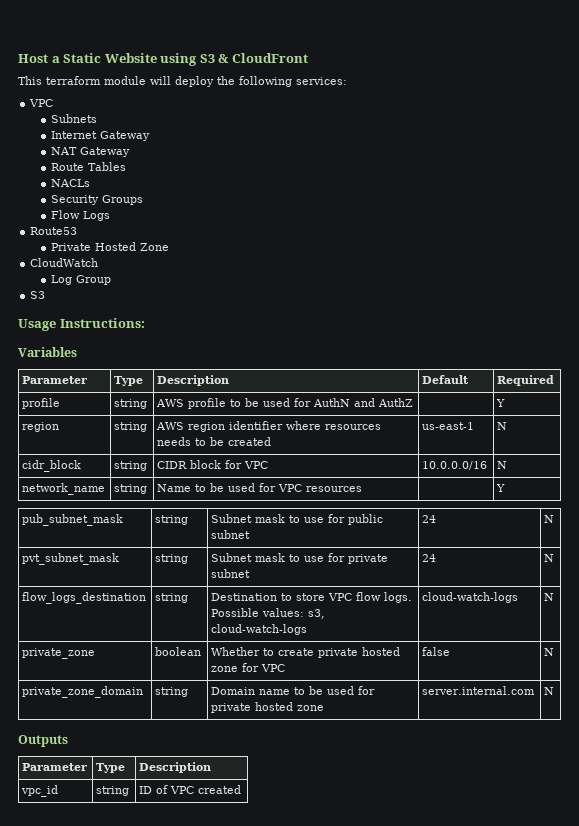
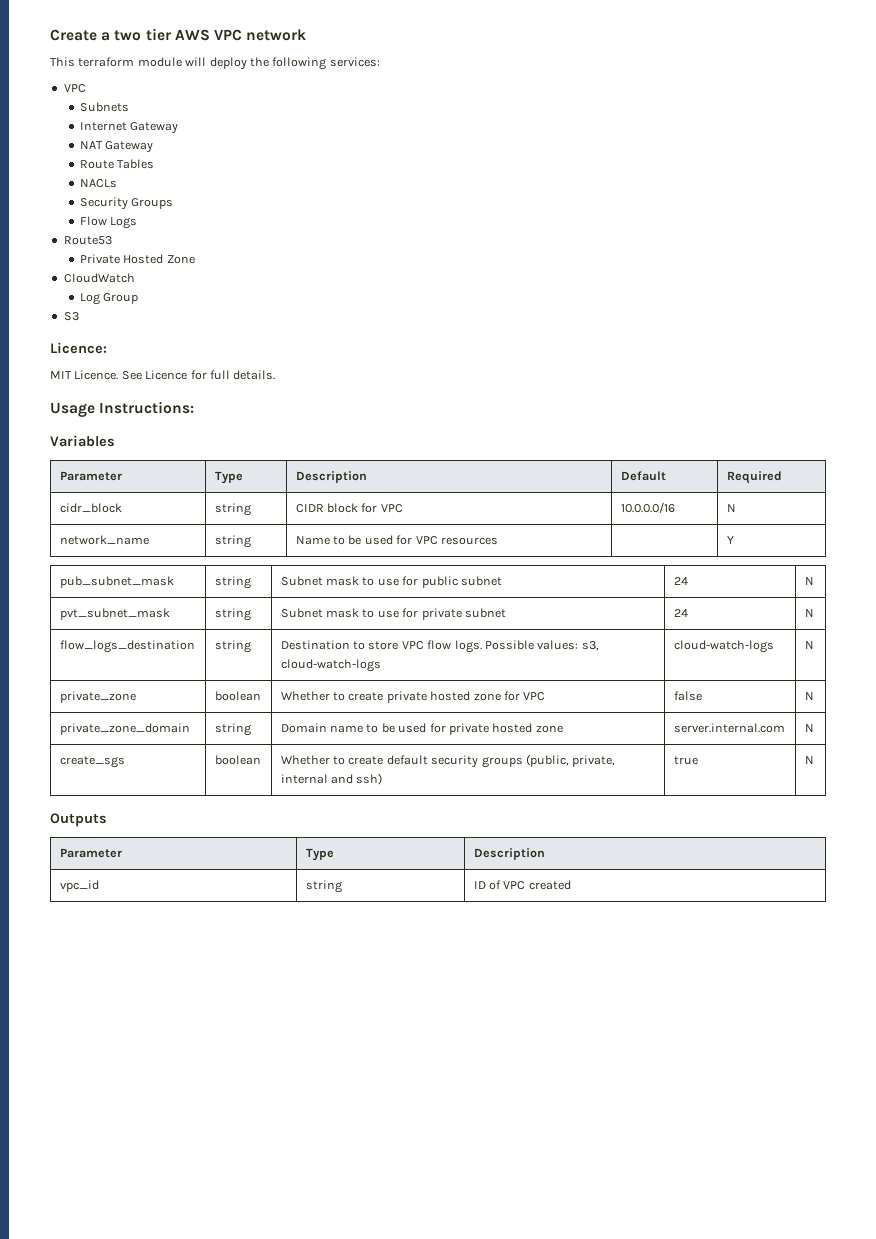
- Host a Static Website using S3 & CloudFront
+ Create a two tier AWS VPC network
+ Licence:
+ MIT Licence. See Licence for full details.
- profile | string | AWS profile to be used for AuthN and AuthZ | | Y
- region | string | AWS region identifier where resources needs to be created | us-east-1 | N
+ create_sgs | boolean | Whether to create default security groups (public, private, internal and ssh) | true | N

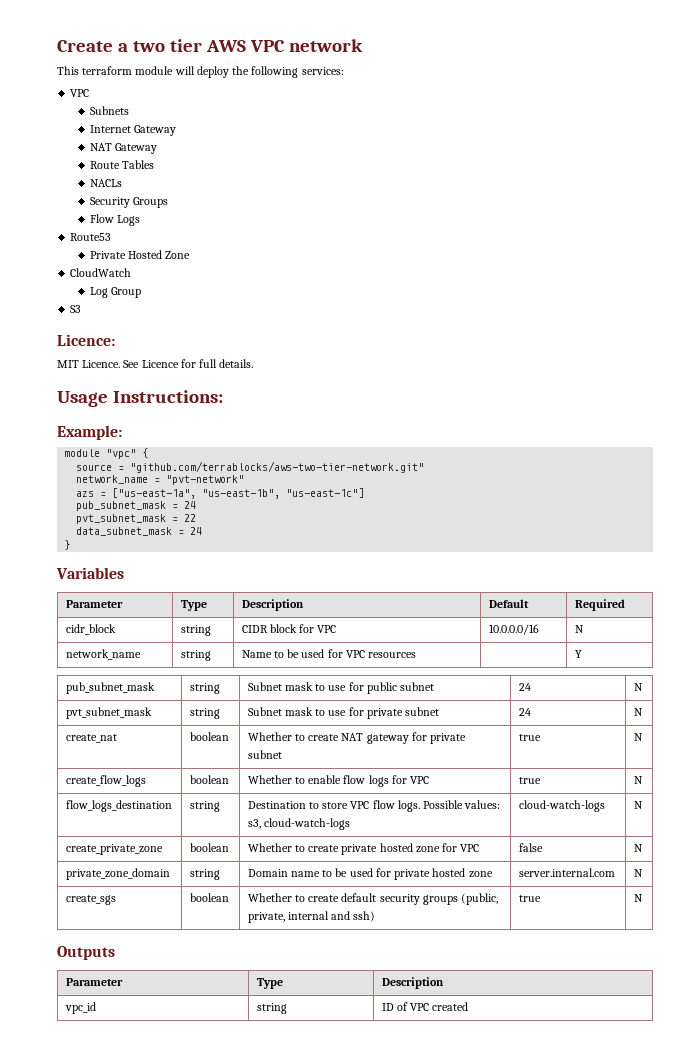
+ Example:
+ module "vpc" {
+ source = "github.com/terrablocks/aws-two-tier-network.git"
+ network_name = "pvt-network"
+ azs = ["us-east-1a", "us-east-1b", "us-east-1c"]
+ pub_subnet_mask = 24
+ pvt_subnet_mask = 22
+ data_subnet_mask = 24
+ }
+ create_nat | boolean | Whether to create NAT gateway for private subnet | true | N
+ create_flow_logs | boolean | Whether to enable flow logs for VPC | true | N
- private_zone | boolean | Whether to create private hosted zone for VPC | false | N
+ create_private_zone | boolean | Whether to create private hosted zone for VPC | false | N

